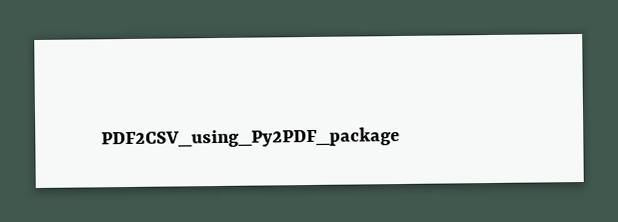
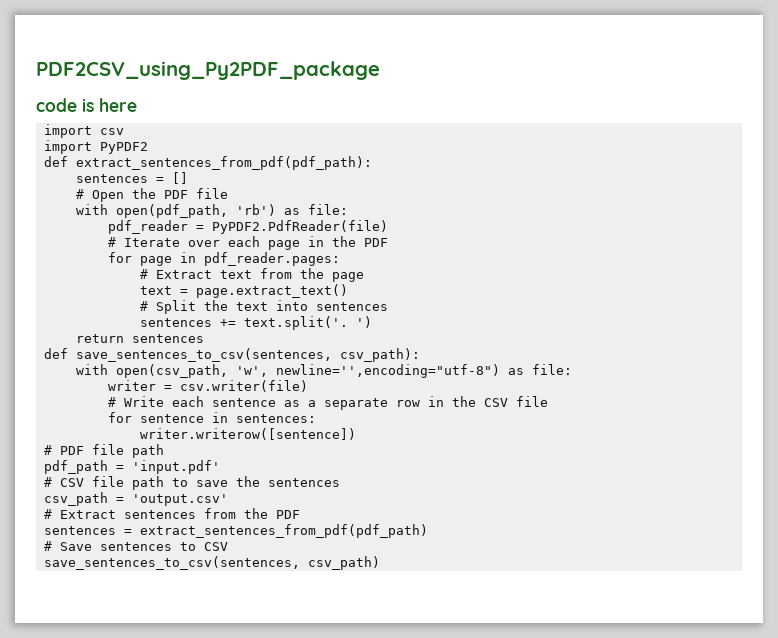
+ code is here
+ import csv
+ import PyPDF2
+ def extract_sentences_from_pdf(pdf_path):
+ sentences = []
+ # Open the PDF file
+ with open(pdf_path, 'rb') as file:
+ pdf_reader = PyPDF2.PdfReader(file)
+ # Iterate over each page in the PDF
+ for page in pdf_reader.pages:
+ # Extract text from the page
+ text = page.extract_text()
+ # Split the text into sentences
+ sentences += text.split('. ')
+ return sentences
+ def save_sentences_to_csv(sentences, csv_path):
+ with open(csv_path, 'w', newline='',encoding="utf-8") as file:
+ writer = csv.writer(file)
+ # Write each sentence as a separate row in the CSV file
+ for sentence in sentences:
+ writer.writerow([sentence])
+ # PDF file path
+ pdf_path = 'input.pdf'
+ # CSV file path to save the sentences
+ csv_path = 'output.csv'
+ # Extract sentences from the PDF
+ sentences = extract_sentences_from_pdf(pdf_path)
+ # Save sentences to CSV
+ save_sentences_to_csv(sentences, csv_path)

